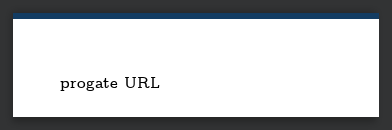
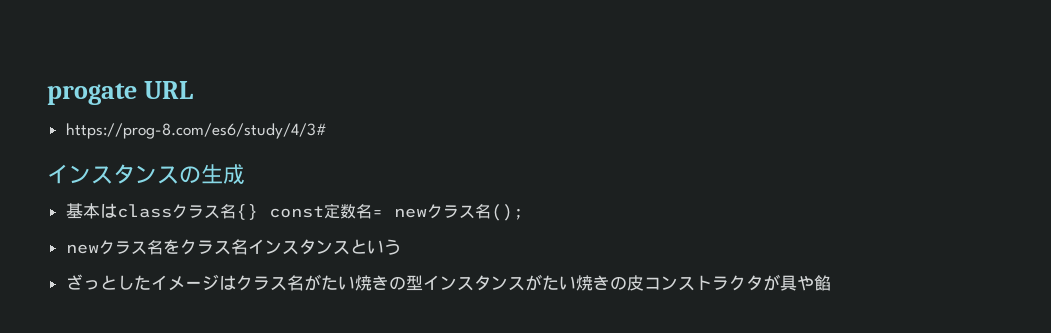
+ https://prog-8.com/es6/study/4/3#
+ インスタンスの生成
+ 基本はclassクラス名{} const定数名= newクラス名();
+ newクラス名をクラス名インスタンスという
+ ざっとしたイメージはクラス名がたい焼きの型インスタンスがたい焼きの皮コンストラクタが具や餡

